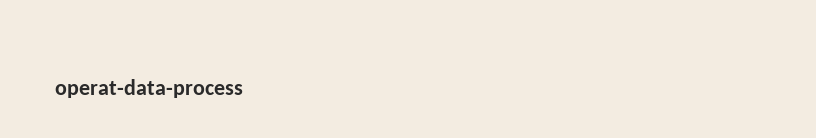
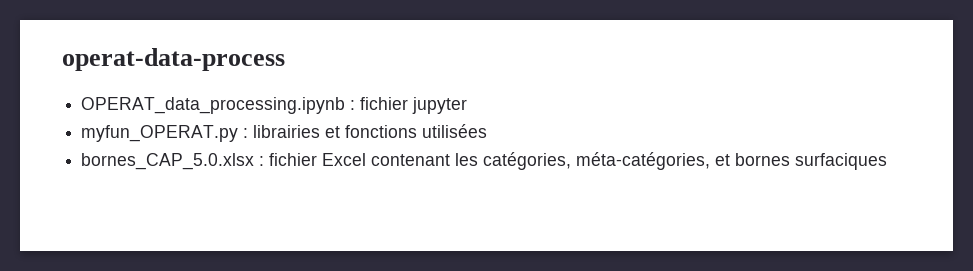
+ OPERAT_data_processing.ipynb : fichier jupyter
+ myfun_OPERAT.py : librairies et fonctions utilisées
+ bornes_CAP_5.0.xlsx : fichier Excel contenant les catégories, méta-catégories, et bornes surfaciques

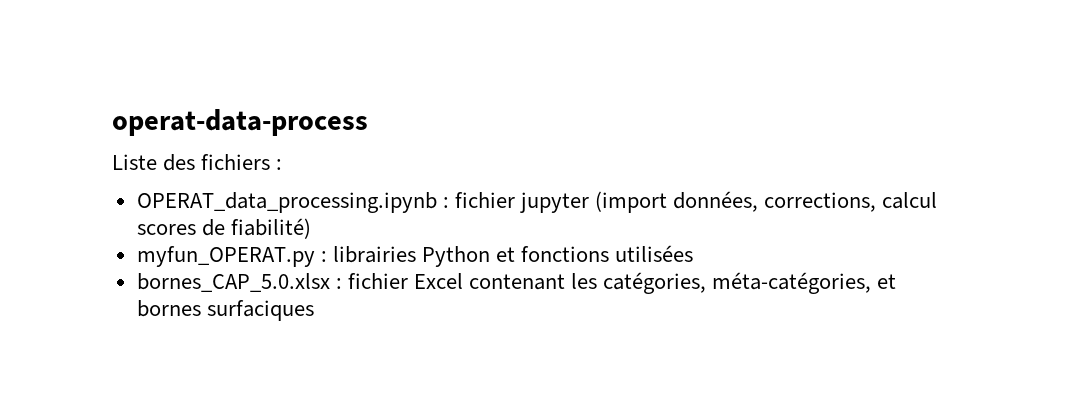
+ Liste des fichiers :
- OPERAT_data_processing.ipynb : fichier jupyter
+ OPERAT_data_processing.ipynb : fichier jupyter (import données, corrections, calcul scores de fiabilité)
- myfun_OPERAT.py : librairies et fonctions utilisées
+ myfun_OPERAT.py : librairies Python et fonctions utilisées

